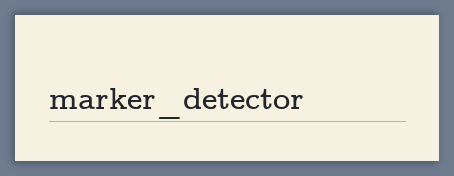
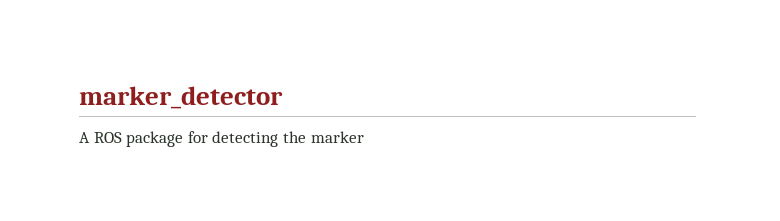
+ A ROS package for detecting the marker

